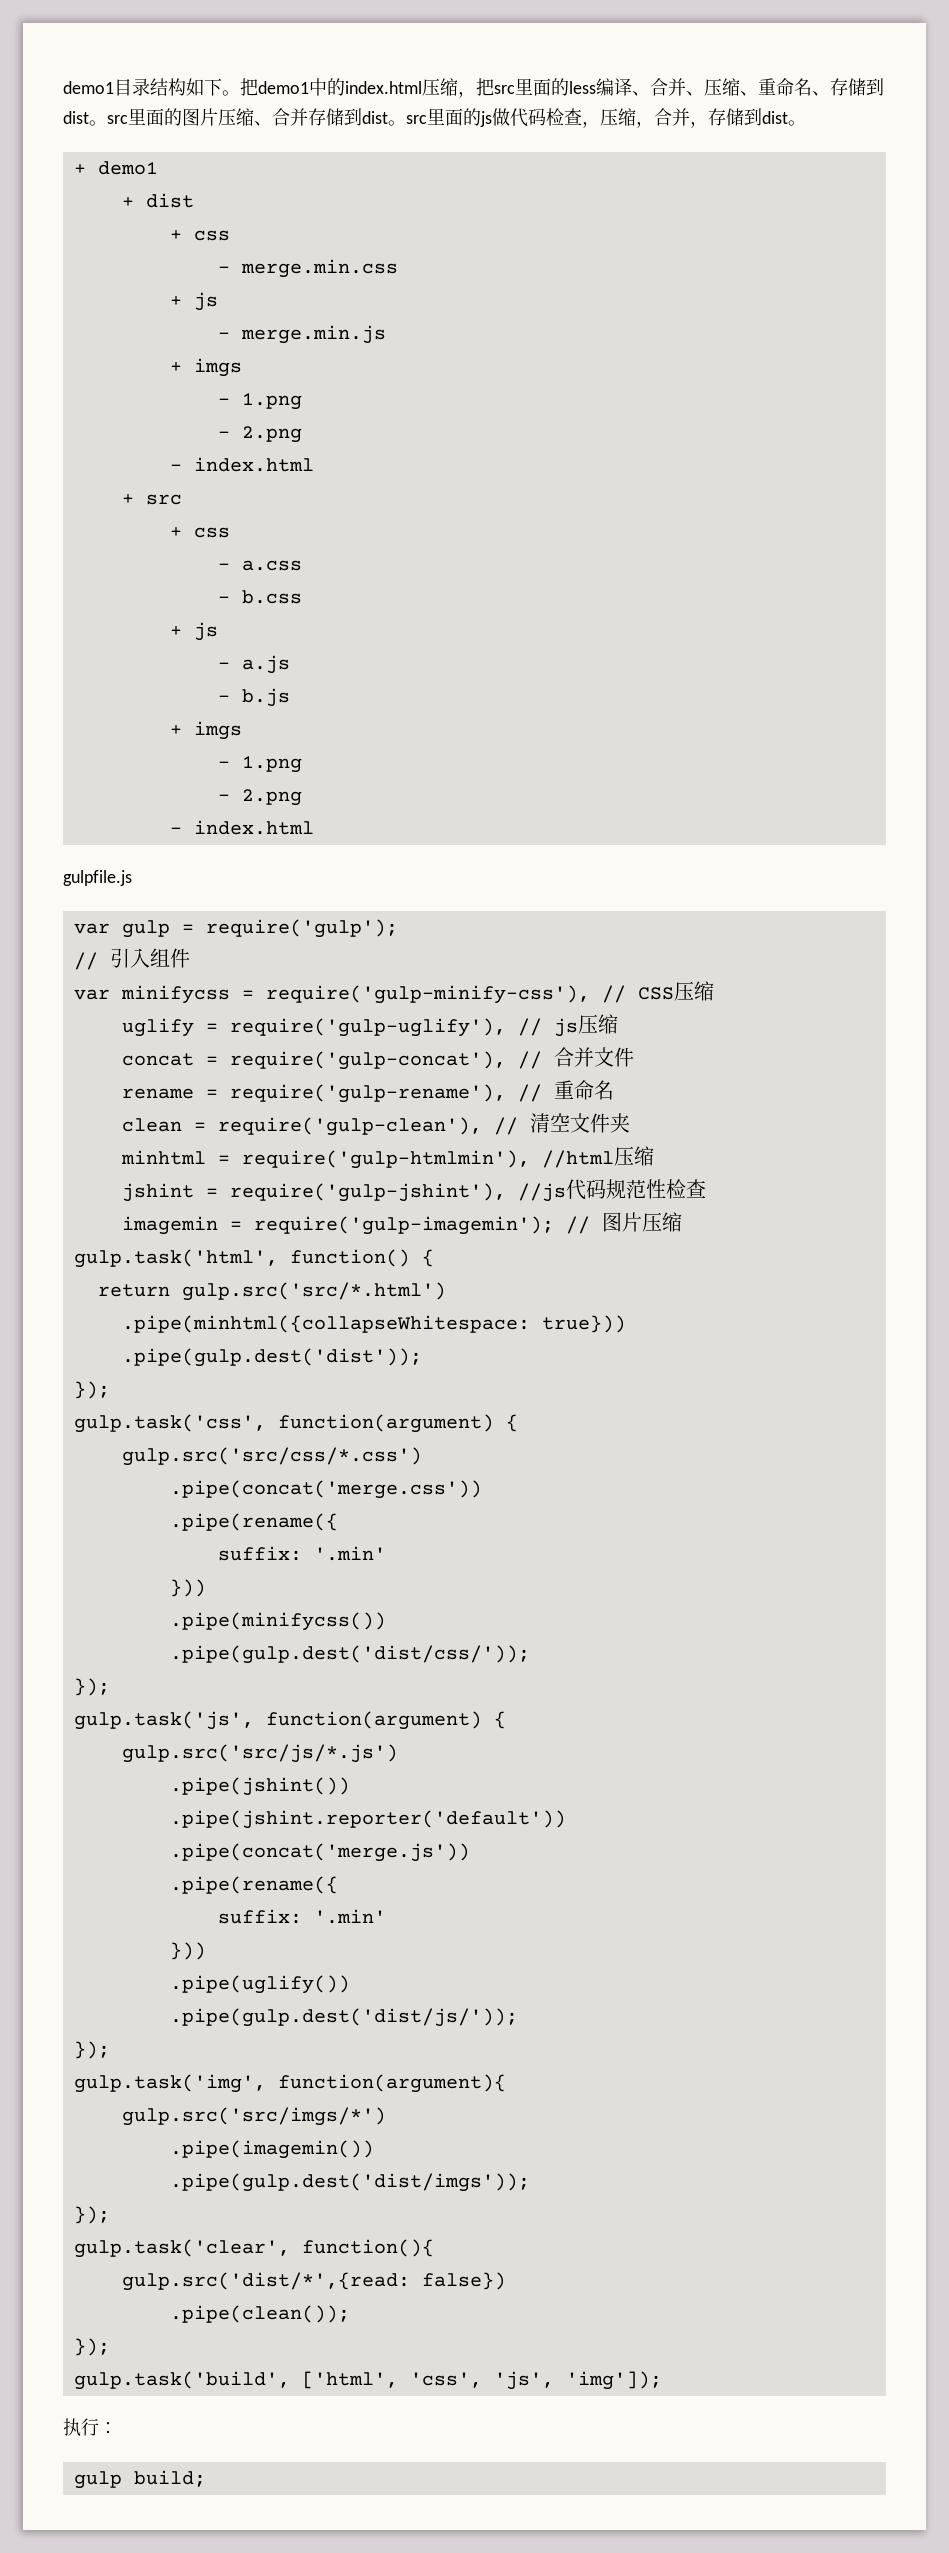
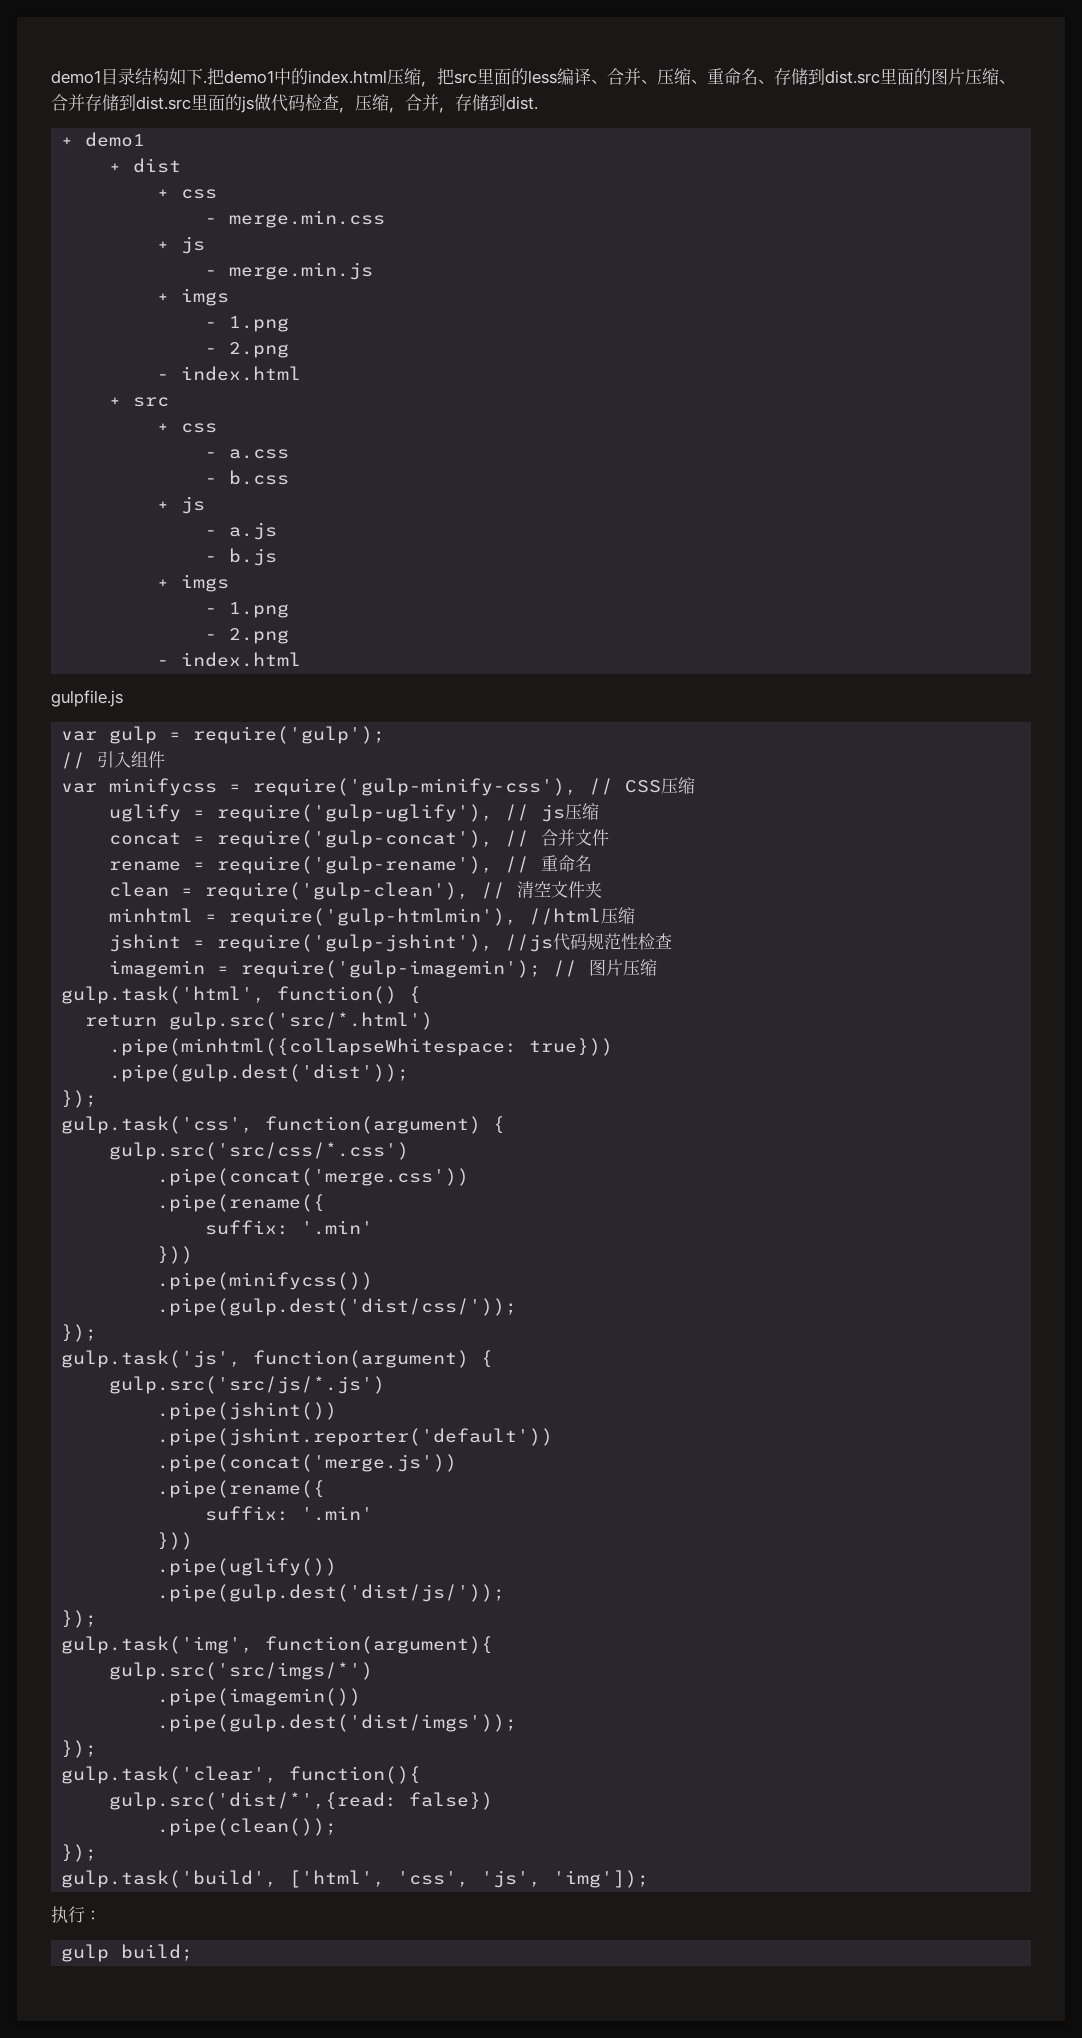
- demo1目录结构如下。
+ demo1目录结构如下.
- 把demo1中的index.html压缩，把src里面的less编译、合并、压缩、重命名、存储到dist。src里面的图片压缩、合并存储到dist。src里面的js做代码检查，压缩，合并，存储到dist。
+ 把demo1中的index.html压缩，把src里面的less编译、合并、压缩、重命名、存储到dist.src里面的图片压缩、合并存储到dist.src里面的js做代码检查，压缩，合并，存储到dist.

